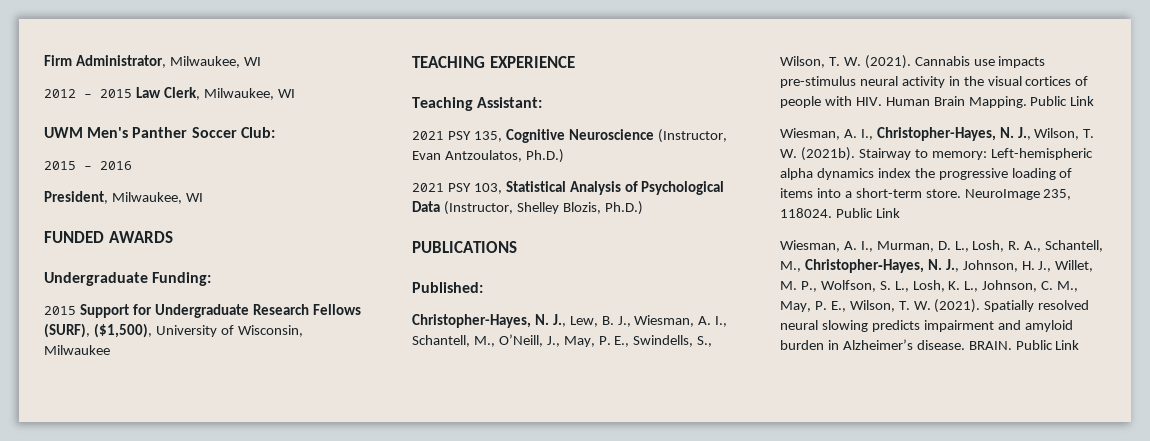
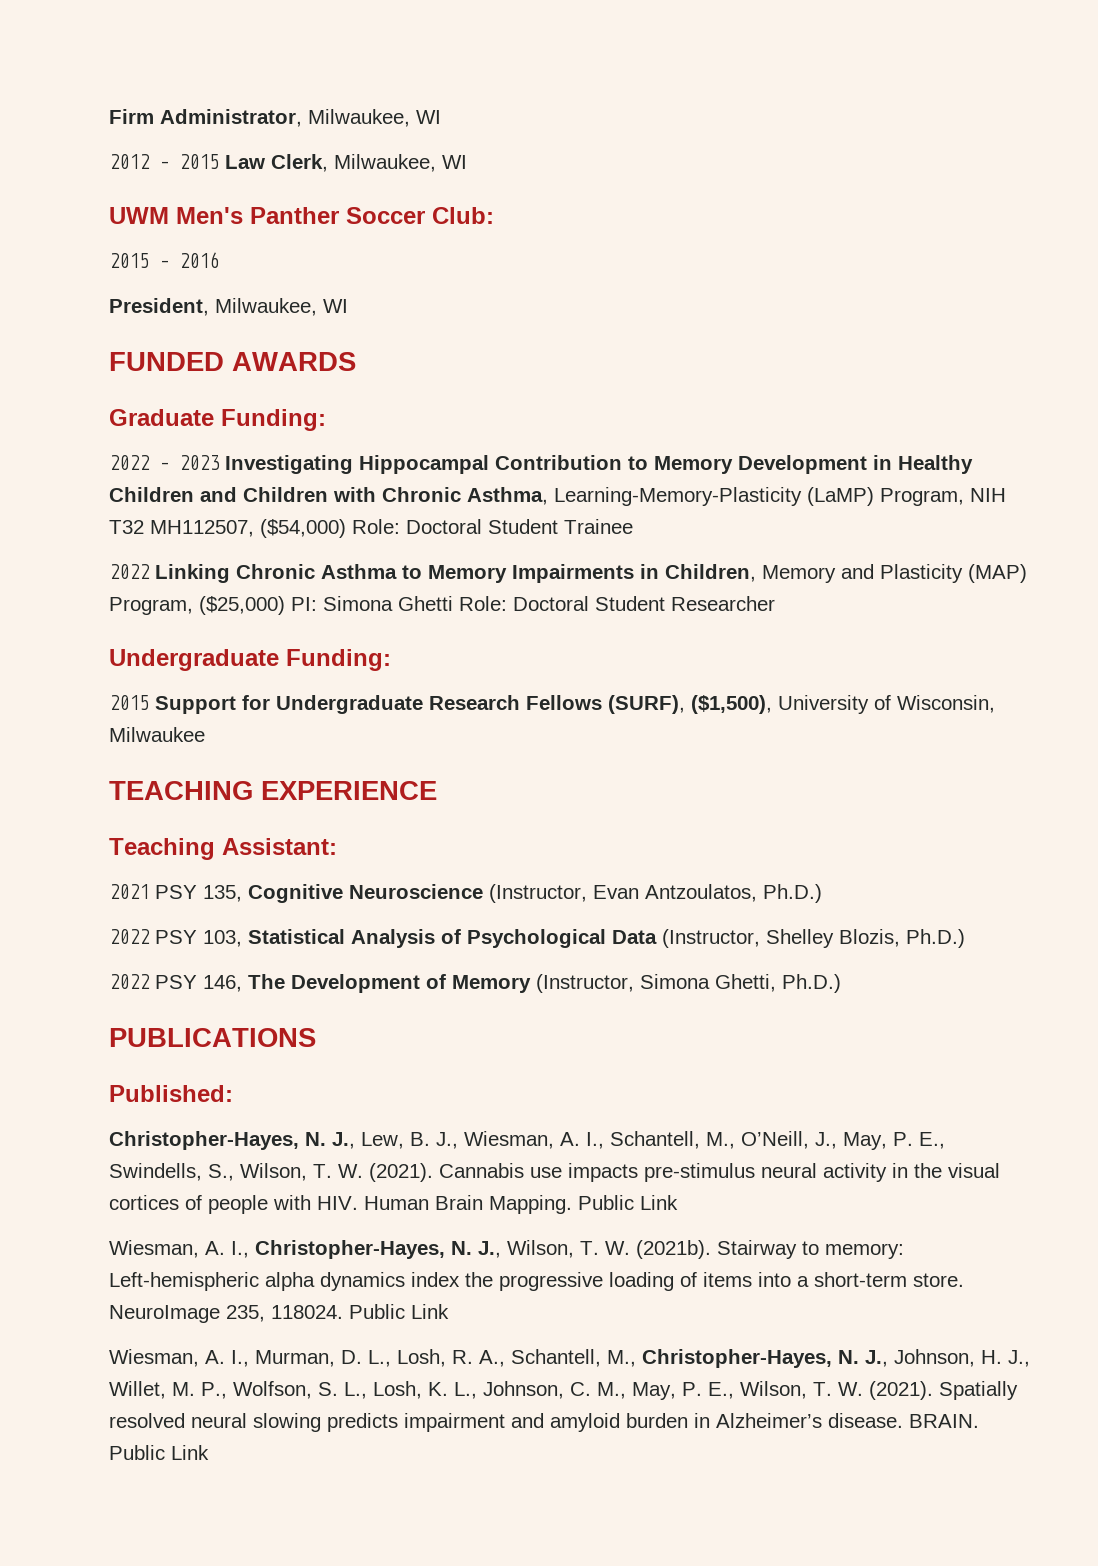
+ Graduate Funding:
+ 2022 – 2023 Investigating Hippocampal Contribution to Memory Development in Healthy Children and Children with Chronic Asthma, Learning-Memory-Plasticity (LaMP) Program, NIH T32 MH112507, ($54,000) Role: Doctoral Student Trainee
+ 2022 Linking Chronic Asthma to Memory Impairments in Children, Memory and Plasticity (MAP) Program, ($25,000) PI: Simona Ghetti Role: Doctoral Student Researcher
- 2021 PSY 103, Statistical Analysis of Psychological Data (Instructor, Shelley Blozis, Ph.D.)
+ 2022 PSY 103, Statistical Analysis of Psychological Data (Instructor, Shelley Blozis, Ph.D.)
+ 2022 PSY 146, The Development of Memory (Instructor, Simona Ghetti, Ph.D.)

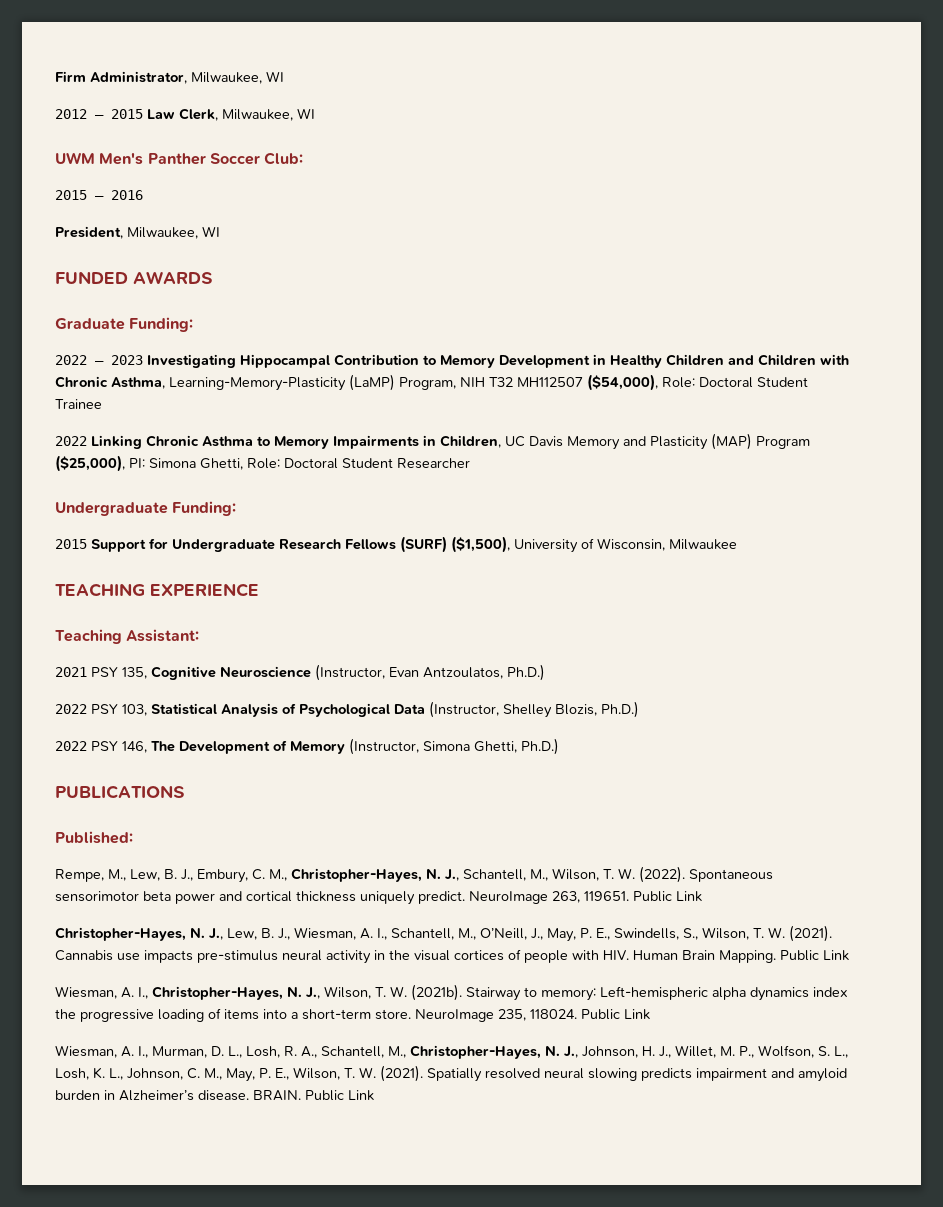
- 2022 – 2023 Investigating Hippocampal Contribution to Memory Development in Healthy Children and Children with Chronic Asthma, Learning-Memory-Plasticity (LaMP) Program, NIH T32 MH112507, ($54,000) Role: Doctoral Student Trainee
+ 2022 – 2023 Investigating Hippocampal Contribution to Memory Development in Healthy Children and Children with Chronic Asthma, Learning-Memory-Plasticity (LaMP) Program, NIH T32 MH112507 ($54,000), Role: Doctoral Student Trainee
- 2022 Linking Chronic Asthma to Memory Impairments in Children, Memory and Plasticity (MAP) Program, ($25,000) PI: Simona Ghetti Role: Doctoral Student Researcher
+ 2022 Linking Chronic Asthma to Memory Impairments in Children, UC Davis Memory and Plasticity (MAP) Program ($25,000), PI: Simona Ghetti, Role: Doctoral Student Researcher
- 2015 Support for Undergraduate Research Fellows (SURF), ($1,500), University of Wisconsin, Milwaukee
+ 2015 Support for Undergraduate Research Fellows (SURF) ($1,500), University of Wisconsin, Milwaukee
+ Rempe, M., Lew, B. J., Embury, C. M., Christopher-Hayes, N. J., Schantell, M., Wilson, T. W. (2022). Spontaneous sensorimotor beta power and cortical thickness uniquely predict. NeuroImage 263, 119651. Public Link

